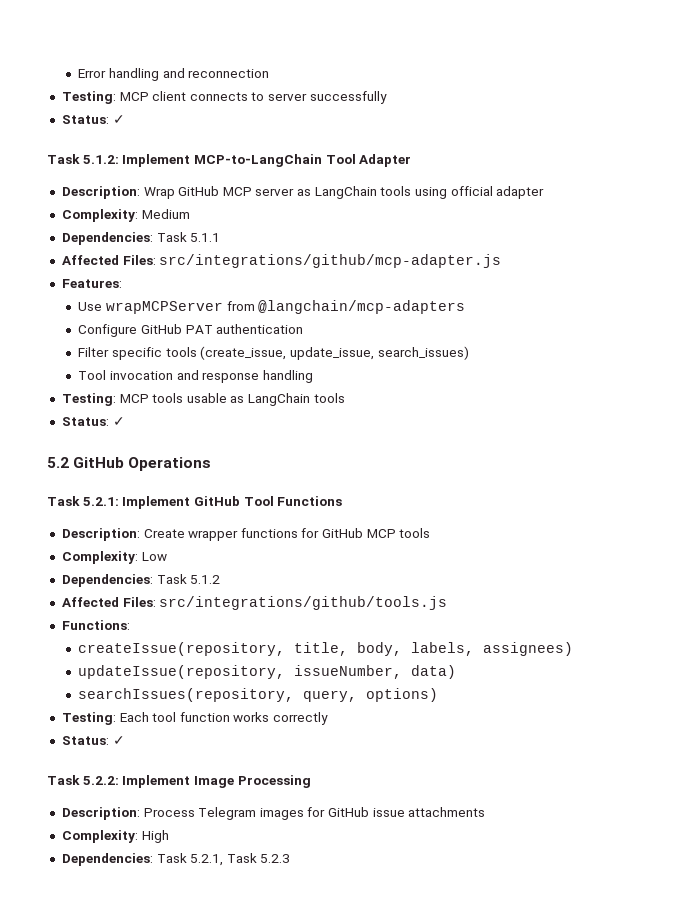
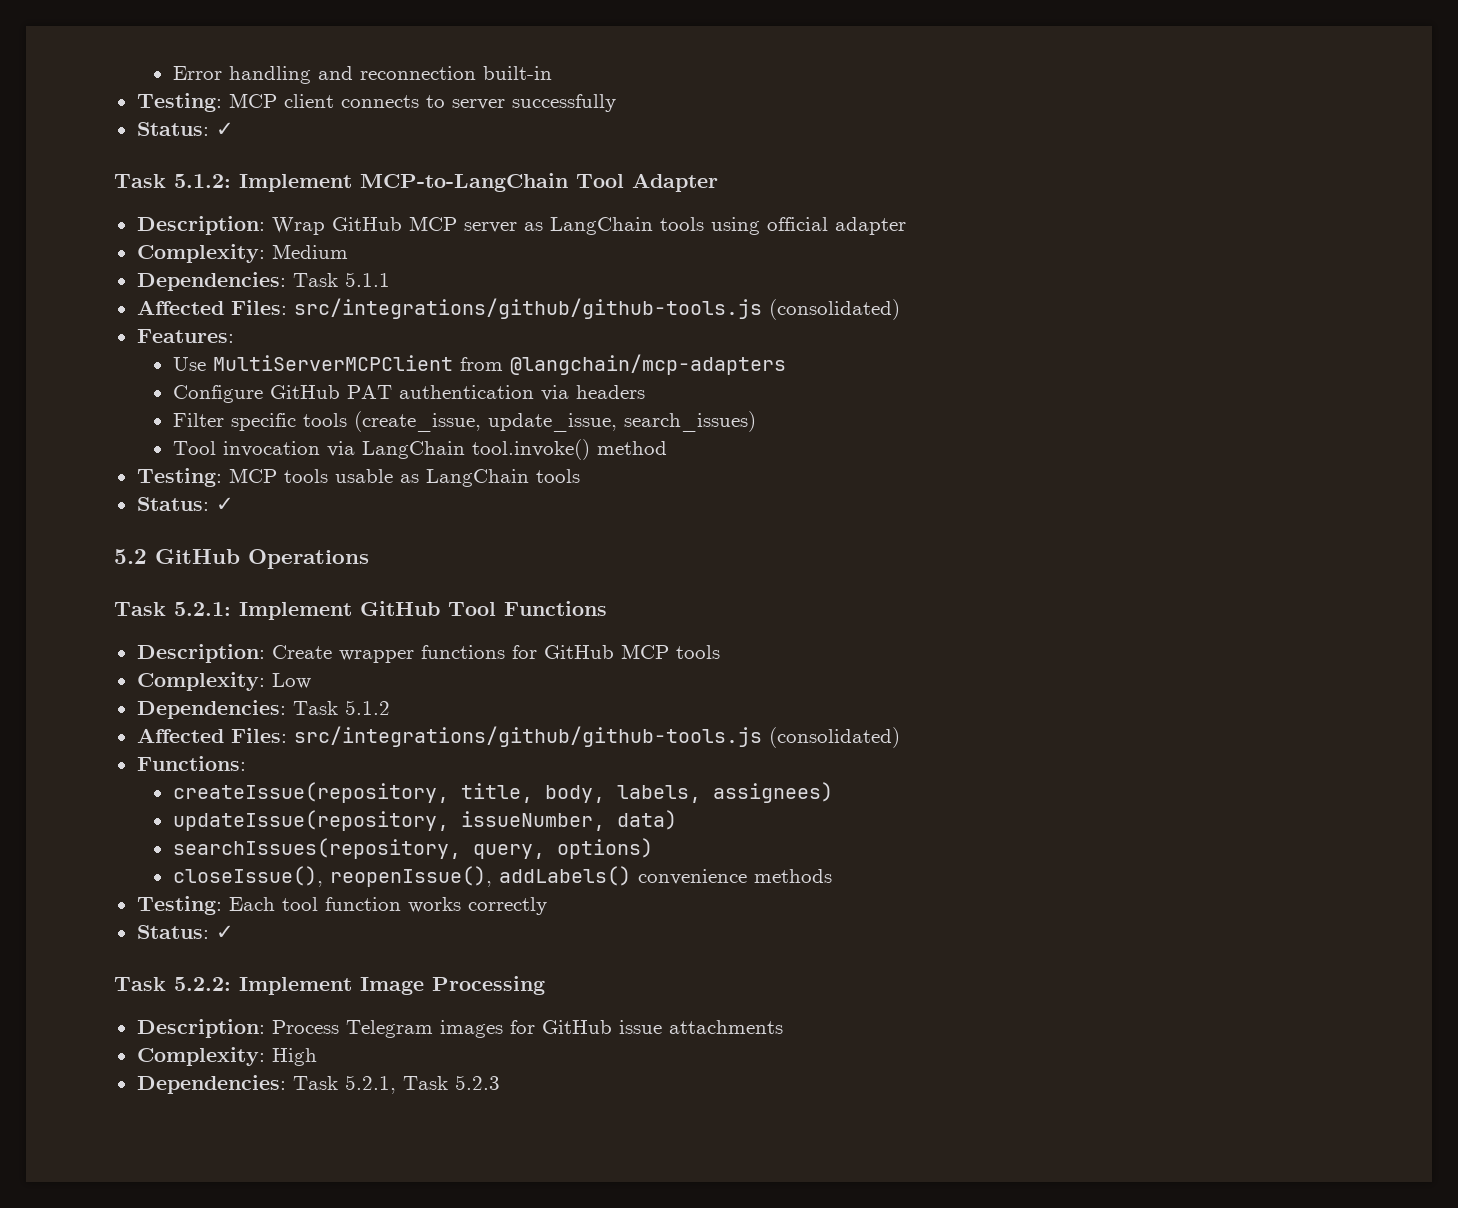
- Error handling and reconnection
+ Error handling and reconnection built-in
  Dependencies: Task 5.1.1
- Affected Files: src/integrations/github/mcp-adapter.js
+ Affected Files: src/integrations/github/github-tools.js (consolidated)
- Use wrapMCPServer from @langchain/mcp-adapters
+ Use MultiServerMCPClient from @langchain/mcp-adapters
- Configure GitHub PAT authentication
+ Configure GitHub PAT authentication via headers
- Tool invocation and response handling
+ Tool invocation via LangChain tool.invoke() method
  Dependencies: Task 5.1.2
- Affected Files: src/integrations/github/tools.js
+ Affected Files: src/integrations/github/github-tools.js (consolidated)
+ closeIssue(), reopenIssue(), addLabels() convenience methods

